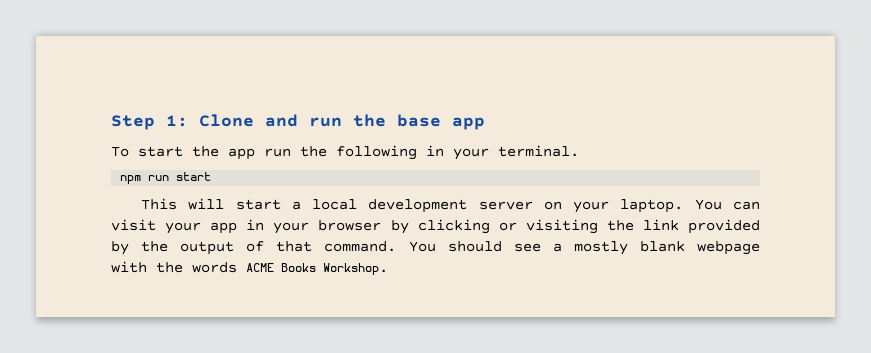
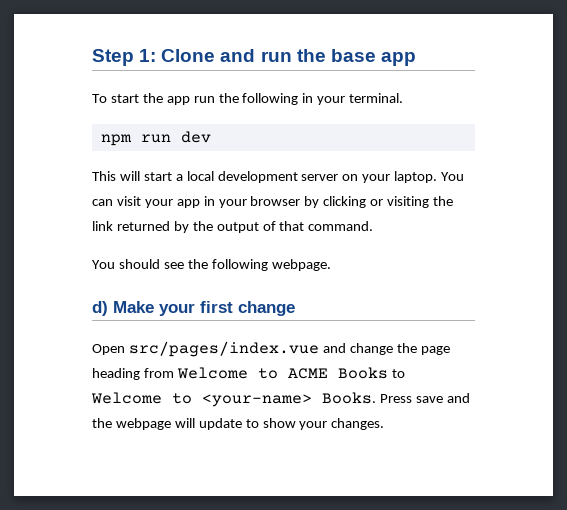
- npm run start
+ npm run dev
- You can visit your app in your browser by clicking or visiting the link provided by the output of that command. You should see a mostly blank webpage with the words ACME Books Workshop.
+ You can visit your app in your browser by clicking or visiting the link returned by the output of that command.
+ You should see the following webpage.
+ d) Make your first change
+ Open src/pages/index.vue and change the page heading from Welcome to ACME Books to Welcome to <your-name> Books. Press save and the webpage will update to show your changes.

